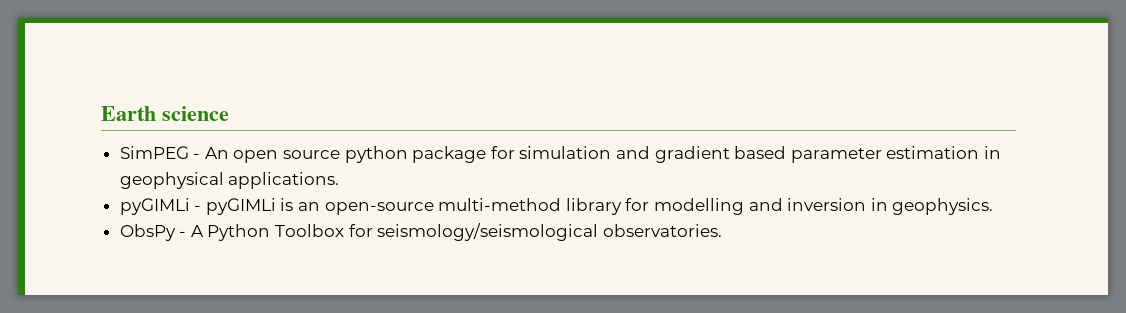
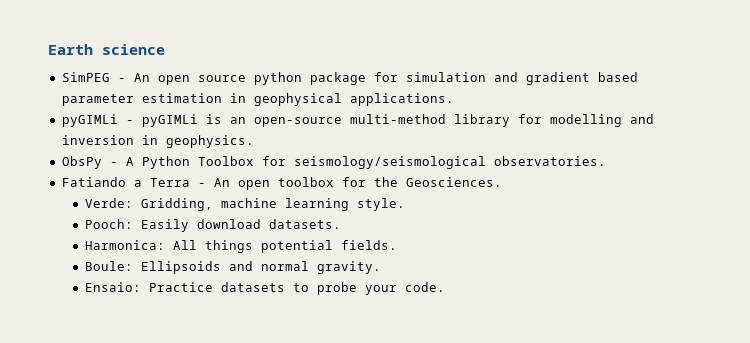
+ Fatiando a Terra - An open toolbox for the Geosciences.
+ Verde: Gridding, machine learning style.
+ Pooch: Easily download datasets.
+ Harmonica: All things potential fields.
+ Boule: Ellipsoids and normal gravity.
+ Ensaio: Practice datasets to probe your code.

